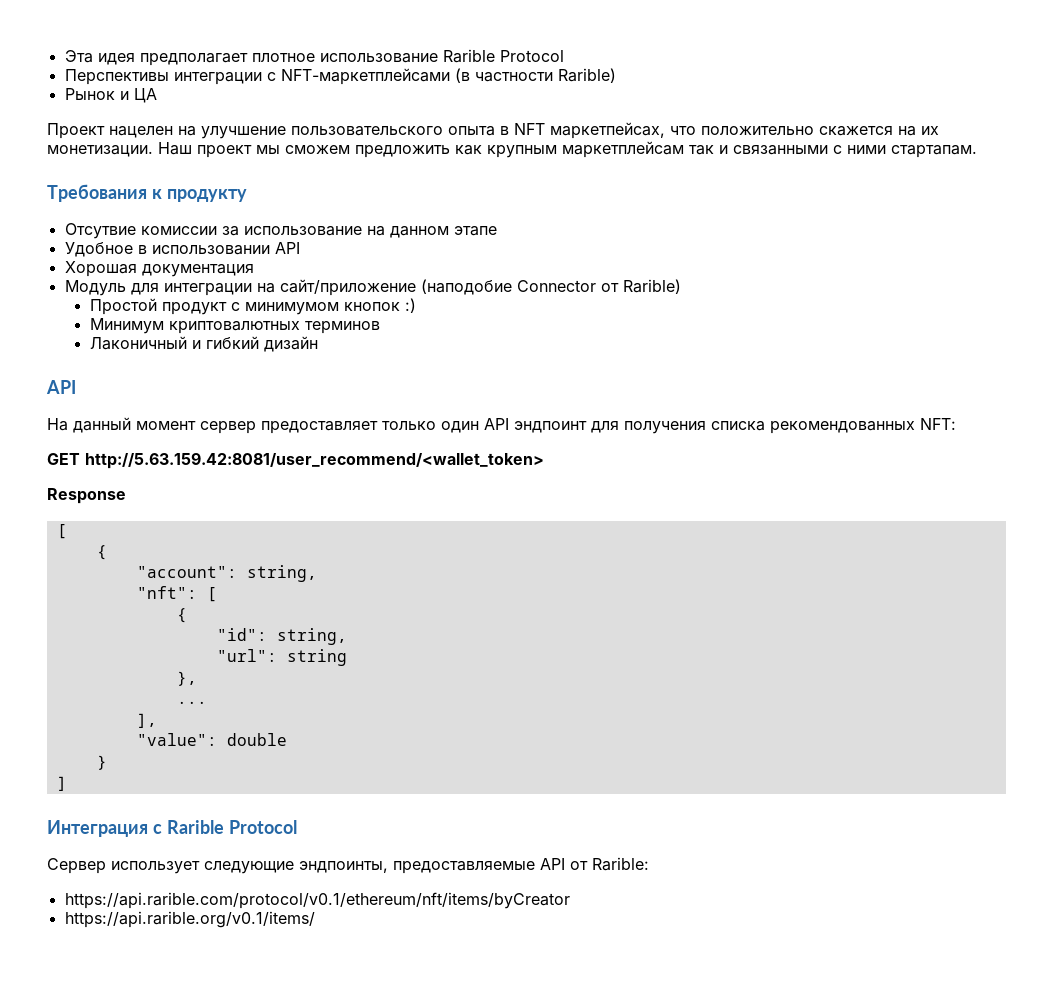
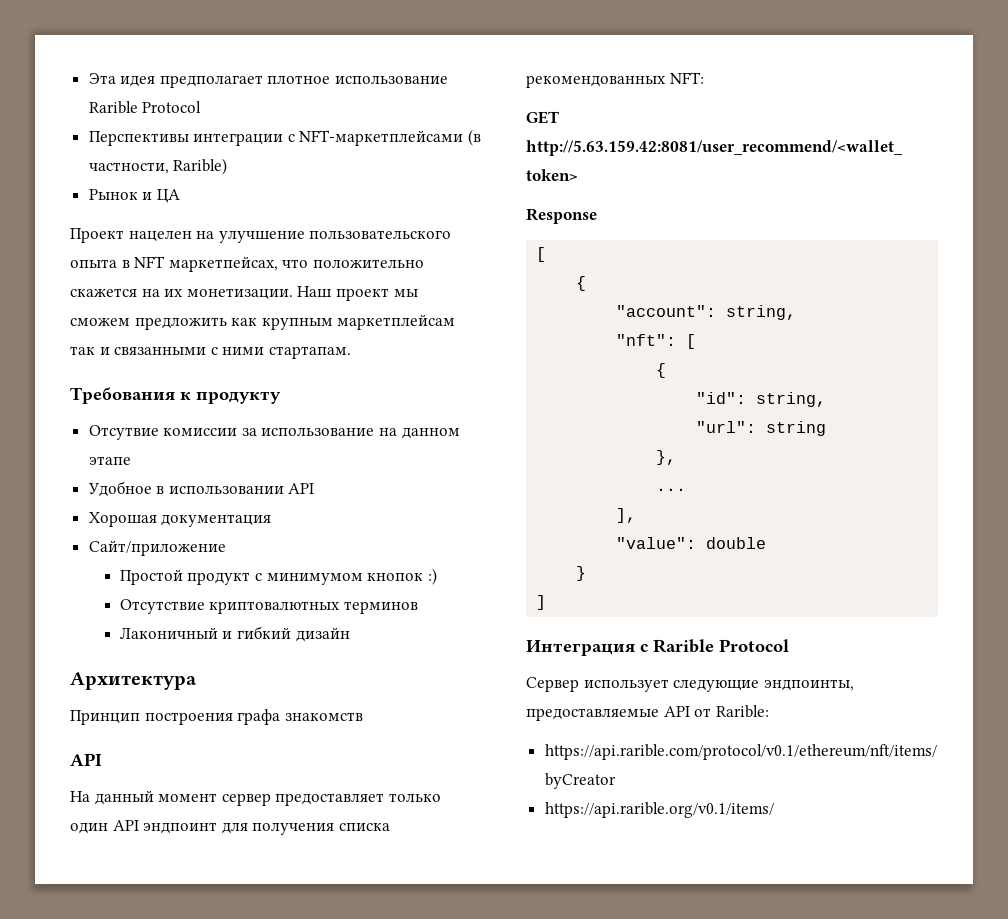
- Перспективы интеграции с NFT-маркетплейсами (в частности Rarible)
+ Перспективы интеграции с NFT-маркетплейсами (в частности, Rarible)
- Модуль для интеграции на сайт/приложение (наподобие Connector от Rarible)
+ Сайт/приложение
- Минимум криптовалютных терминов
+ Отсутствие криптовалютных терминов
+ Архитектура
+ Принцип построения графа знакомств

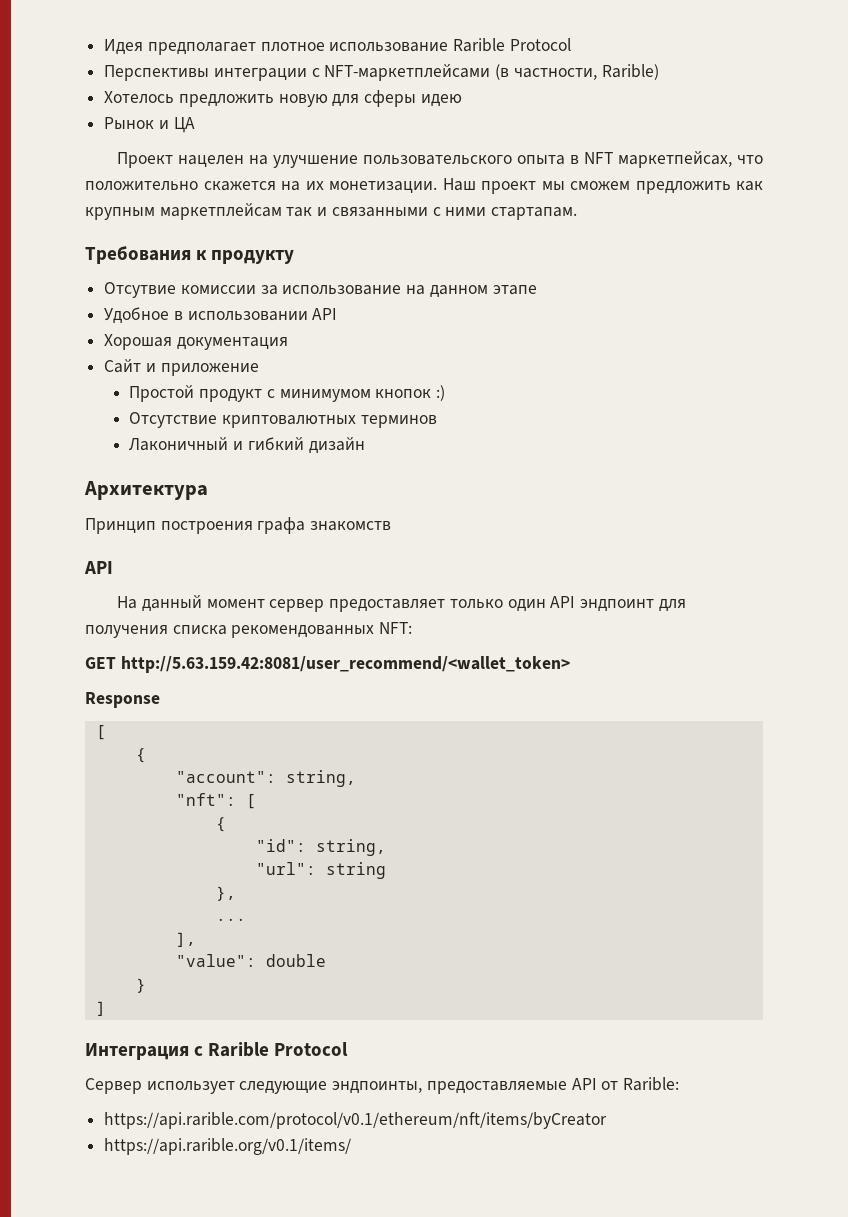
- Эта идея предполагает плотное использование Rarible Protocol
+ Идея предполагает плотное использование Rarible Protocol
+ Хотелось предложить новую для сферы идею
- Сайт/приложение
+ Сайт и приложение

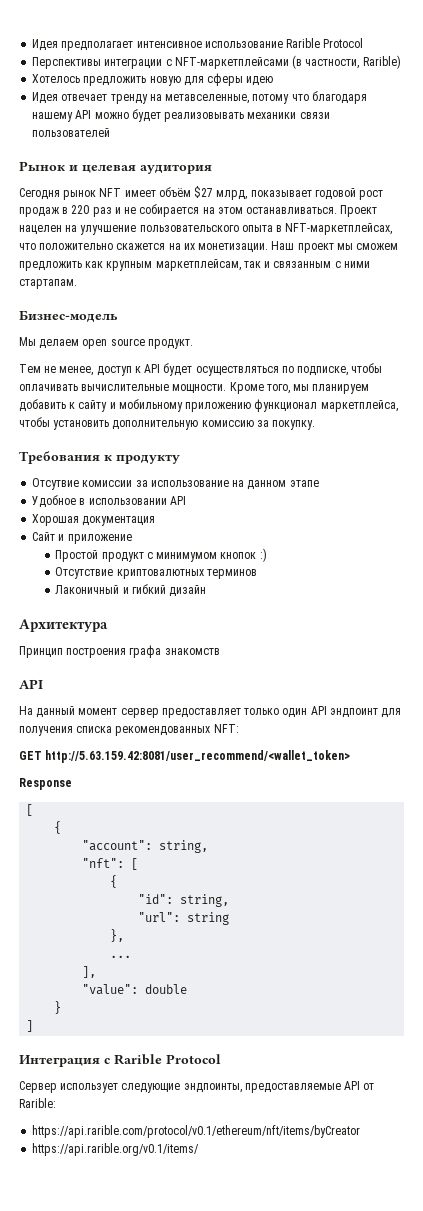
- Идея предполагает плотное использование Rarible Protocol
+ Идея предполагает интенсивное использование Rarible Protocol
- Рынок и ЦА
- Проект нацелен на улучшение пользовательского опыта в NFT маркетпейсах, что положительно скажется на их монетизации.
+ Идея отвечает тренду на метавселенные, потому что благодаря нашему API можно будет реализовывать механики связи пользователей
+ Рынок и целевая аудитория
+ Сегодня рынок NFT имеет объём $27 млрд, показывает годовой рост продаж в 220 раз и не собирается на этом останавливаться. Проект нацелен на улучшение пользовательского опыта в NFT-маркетплейсах, что положительно скажется на их монетизации.
- Наш проект мы сможем предложить как крупным маркетплейсам так и связанными с ними стартапам.
+ Наш проект мы сможем предложить как крупным маркетплейсам, так и связанным с ними стартапам.
+ Бизнес-модель
+ Мы делаем open source продукт.
+ Тем не менее, доступ к API будет осуществляться по подписке, чтобы оплачивать вычислительные мощности. Кроме того, мы планируем добавить к сайту и мобильному приложению функционал маркетплейса, чтобы установить дополнительную комиссию за покупку.

